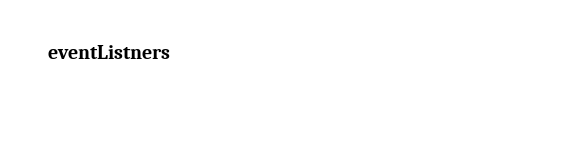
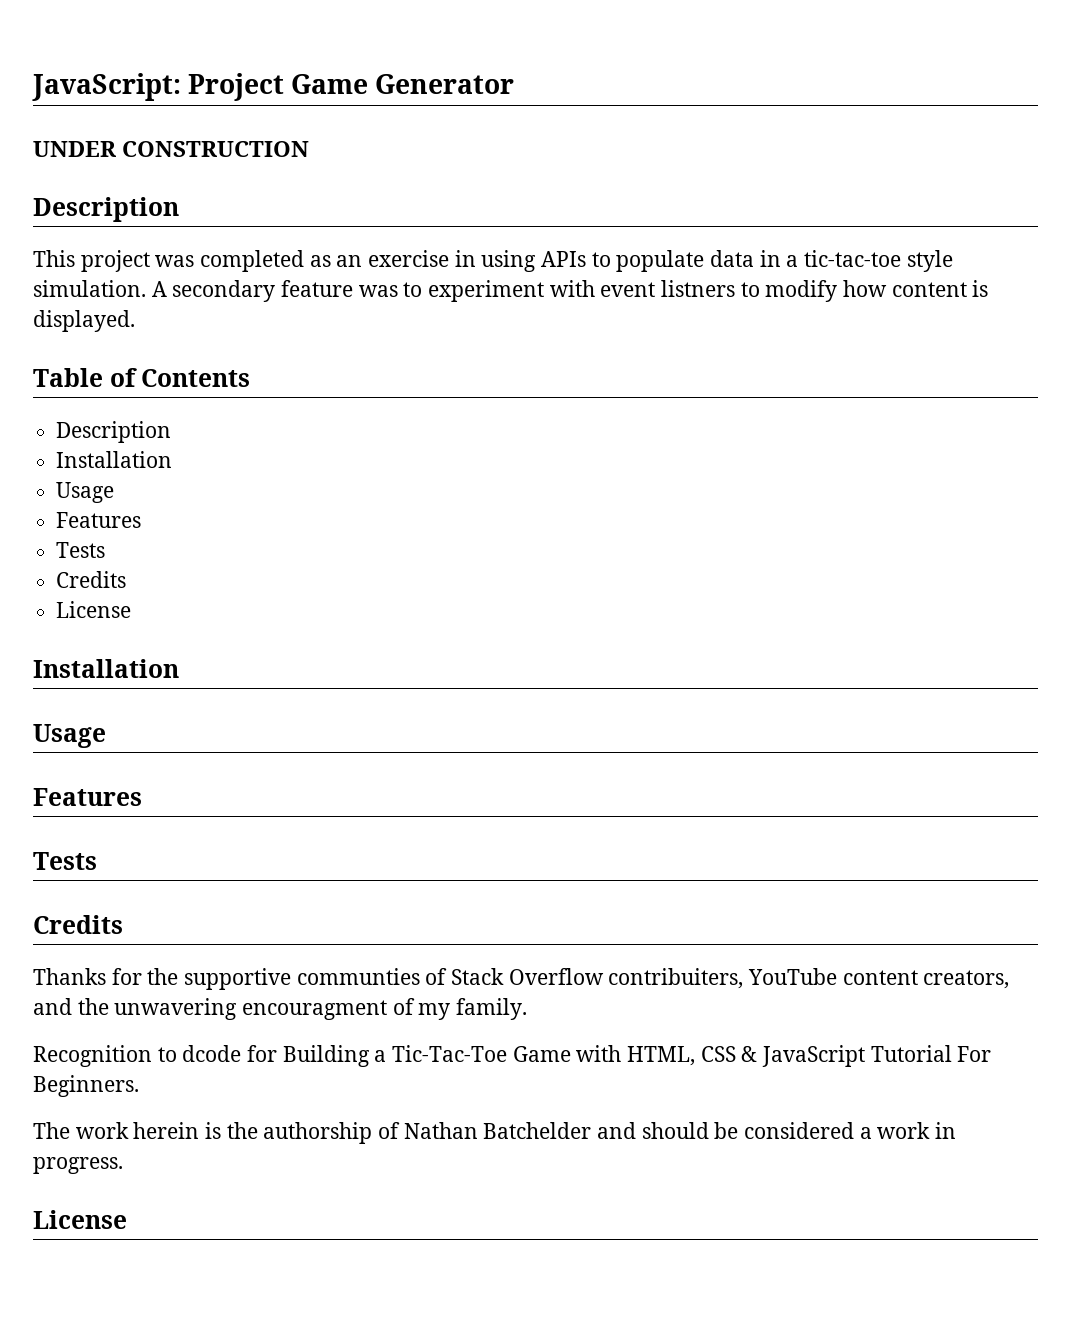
- eventListners
+ JavaScript: Project Game Generator
+ UNDER CONSTRUCTION
+ Description
+ This project was completed as an exercise in using APIs to populate data in a tic-tac-toe style simulation. A secondary feature was to experiment with event listners to modify how content is displayed.
+ Table of Contents
+ Description
+ Installation
+ Usage
+ Features
+ Tests
+ Credits
+ License
+ Installation
+ Usage
+ Features
+ Tests
+ Credits
+ Thanks for the supportive communties of Stack Overflow contribuiters, YouTube content creators, and the unwavering encouragment of my family.
+ Recognition to dcode for Building a Tic-Tac-Toe Game with HTML, CSS & JavaScript Tutorial For Beginners.
+ The work herein is the authorship of Nathan Batchelder and should be considered a work in progress.
+ License

